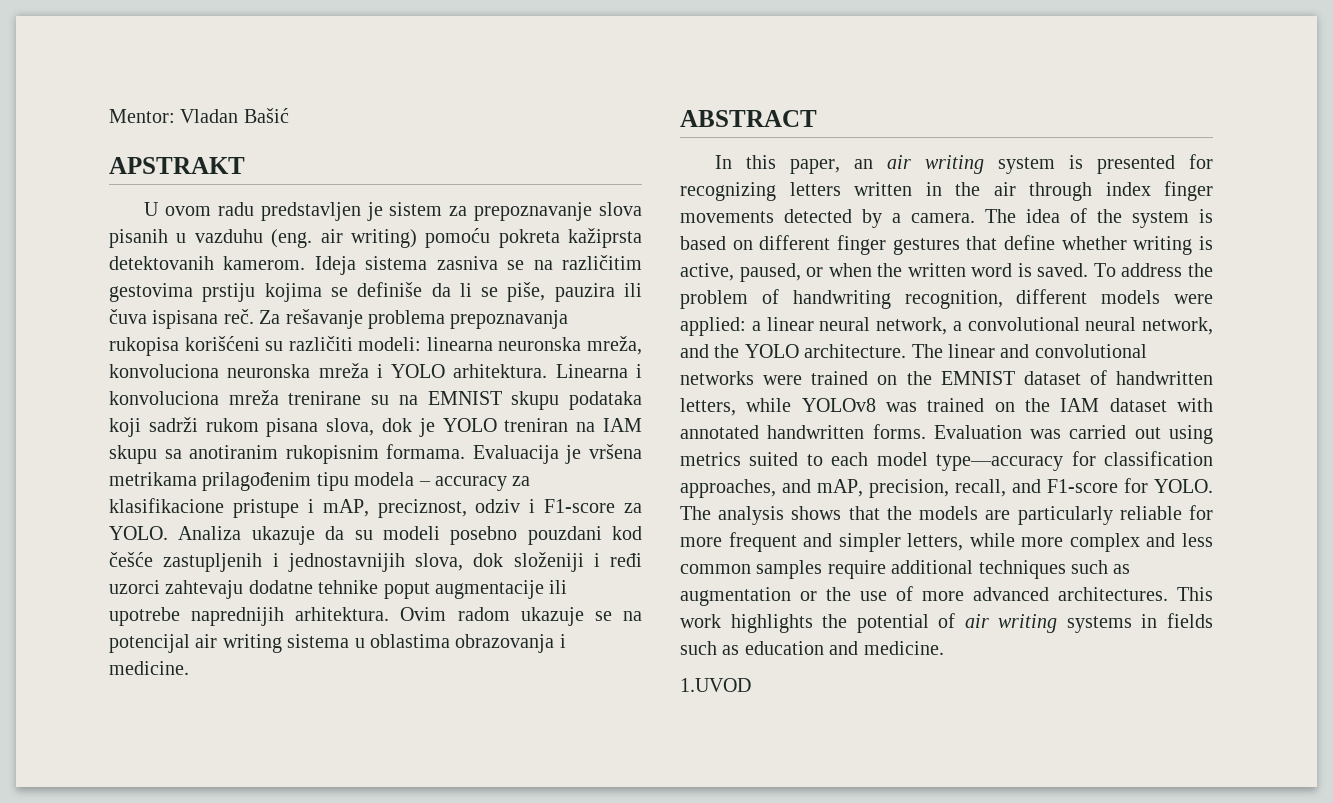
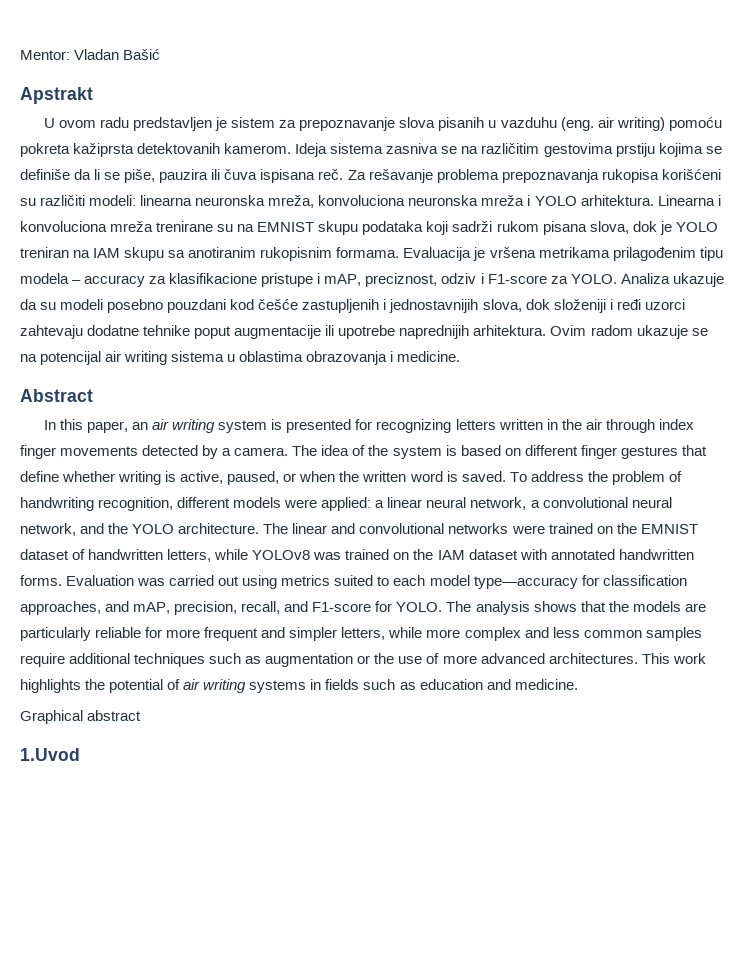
- APSTRAKT
+ Apstrakt
- ABSTRACT
+ Abstract
- 1.UVOD
+ Graphical abstract
+ 1.Uvod

